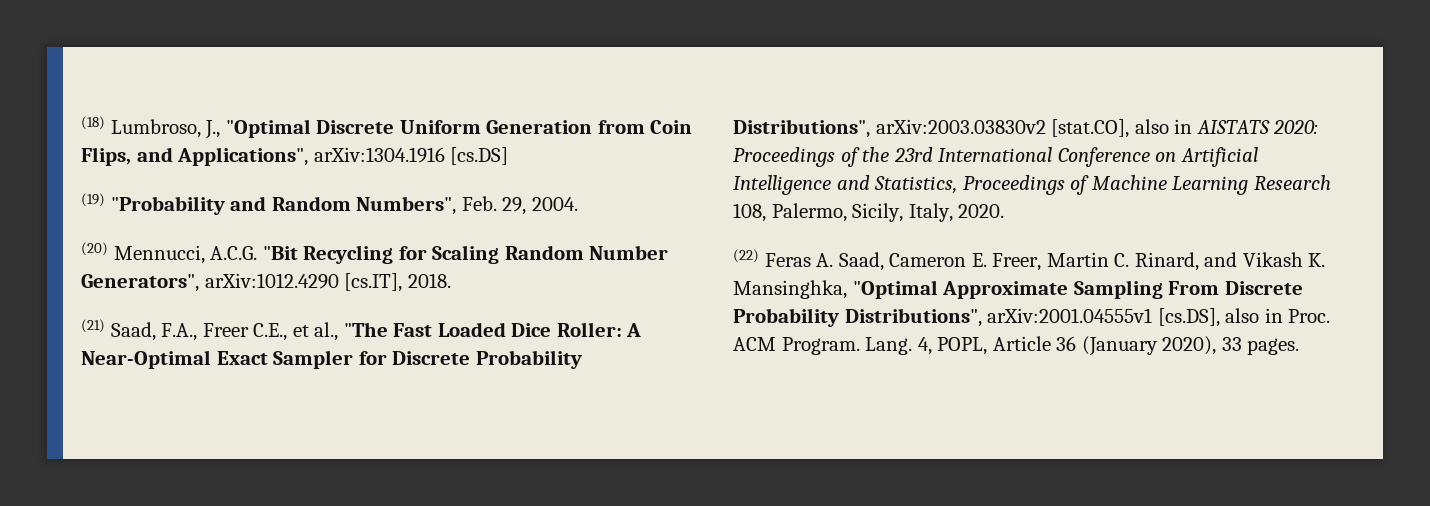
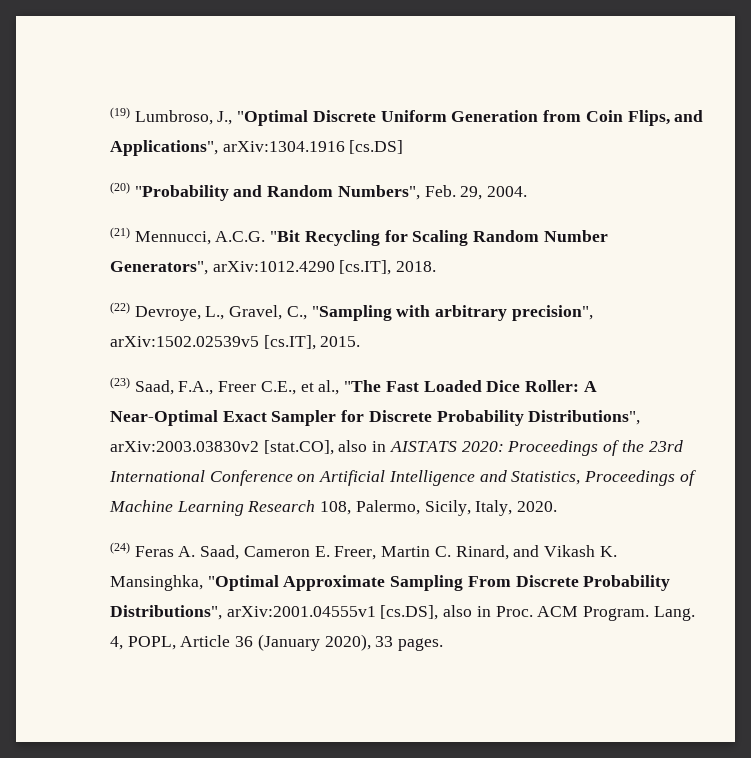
- (18) Lumbroso, J., "Optimal Discrete Uniform Generation from Coin Flips, and Applications", arXiv:1304.1916 [cs.DS]
+ (19) Lumbroso, J., "Optimal Discrete Uniform Generation from Coin Flips, and Applications", arXiv:1304.1916 [cs.DS]
- (19) "Probability and Random Numbers", Feb. 29, 2004.
+ (20) "Probability and Random Numbers", Feb. 29, 2004.
- (20) Mennucci, A.C.G. "Bit Recycling for Scaling Random Number Generators", arXiv:1012.4290 [cs.IT], 2018.
+ (21) Mennucci, A.C.G. "Bit Recycling for Scaling Random Number Generators", arXiv:1012.4290 [cs.IT], 2018.
- (21) Saad, F.A., Freer C.E., et al., "The Fast Loaded Dice Roller: A Near-Optimal Exact Sampler for Discrete Probability Distributions", arXiv:2003.03830v2 [stat.CO], also in AISTATS 2020: Proceedings of the 23rd International Conference on Artificial Intelligence and Statistics, Proceedings of Machine Learning Research 108, Palermo, Sicily, Italy, 2020.
+ (22) Devroye, L., Gravel, C., "Sampling with arbitrary precision", arXiv:1502.02539v5 [cs.IT], 2015.
+ (23) Saad, F.A., Freer C.E., et al., "The Fast Loaded Dice Roller: A Near-Optimal Exact Sampler for Discrete Probability Distributions", arXiv:2003.03830v2 [stat.CO], also in AISTATS 2020: Proceedings of the 23rd International Conference on Artificial Intelligence and Statistics, Proceedings of Machine Learning Research 108, Palermo, Sicily, Italy, 2020.
- (22) Feras A. Saad, Cameron E. Freer, Martin C. Rinard, and Vikash K. Mansinghka, "Optimal Approximate Sampling From Discrete Probability Distributions", arXiv:2001.04555v1 [cs.DS], also in Proc.
+ (24) Feras A. Saad, Cameron E. Freer, Martin C. Rinard, and Vikash K. Mansinghka, "Optimal Approximate Sampling From Discrete Probability Distributions", arXiv:2001.04555v1 [cs.DS], also in Proc.

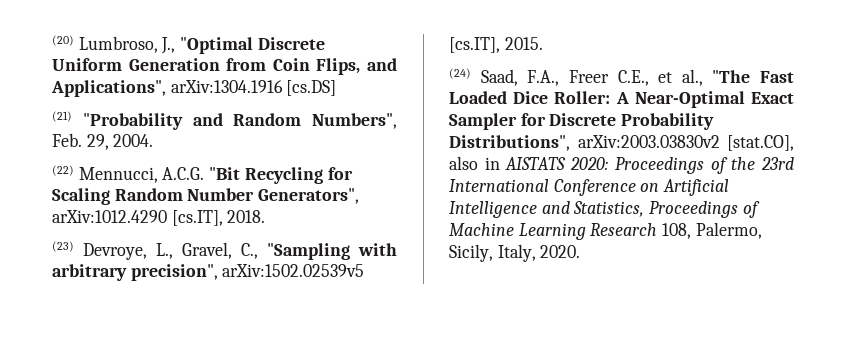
- (19) Lumbroso, J., "Optimal Discrete Uniform Generation from Coin Flips, and Applications", arXiv:1304.1916 [cs.DS]
+ (20) Lumbroso, J., "Optimal Discrete Uniform Generation from Coin Flips, and Applications", arXiv:1304.1916 [cs.DS]
- (20) "Probability and Random Numbers", Feb. 29, 2004.
+ (21) "Probability and Random Numbers", Feb. 29, 2004.
- (21) Mennucci, A.C.G. "Bit Recycling for Scaling Random Number Generators", arXiv:1012.4290 [cs.IT], 2018.
+ (22) Mennucci, A.C.G. "Bit Recycling for Scaling Random Number Generators", arXiv:1012.4290 [cs.IT], 2018.
- (22) Devroye, L., Gravel, C., "Sampling with arbitrary precision", arXiv:1502.02539v5 [cs.IT], 2015.
+ (23) Devroye, L., Gravel, C., "Sampling with arbitrary precision", arXiv:1502.02539v5 [cs.IT], 2015.
- (23) Saad, F.A., Freer C.E., et al., "The Fast Loaded Dice Roller: A Near-Optimal Exact Sampler for Discrete Probability Distributions", arXiv:2003.03830v2 [stat.CO], also in AISTATS 2020: Proceedings of the 23rd International Conference on Artificial Intelligence and Statistics, Proceedings of Machine Learning Research 108, Palermo, Sicily, Italy, 2020.
+ (24) Saad, F.A., Freer C.E., et al., "The Fast Loaded Dice Roller: A Near-Optimal Exact Sampler for Discrete Probability Distributions", arXiv:2003.03830v2 [stat.CO], also in AISTATS 2020: Proceedings of the 23rd International Conference on Artificial Intelligence and Statistics, Proceedings of Machine Learning Research 108, Palermo, Sicily, Italy, 2020.
- (24) Feras A. Saad, Cameron E. Freer, Martin C. Rinard, and Vikash K. Mansinghka, "Optimal Approximate Sampling From Discrete Probability Distributions", arXiv:2001.04555v1 [cs.DS], also in Proc. ACM Program. Lang. 4, POPL, Article 36 (January 2020), 33 pages.

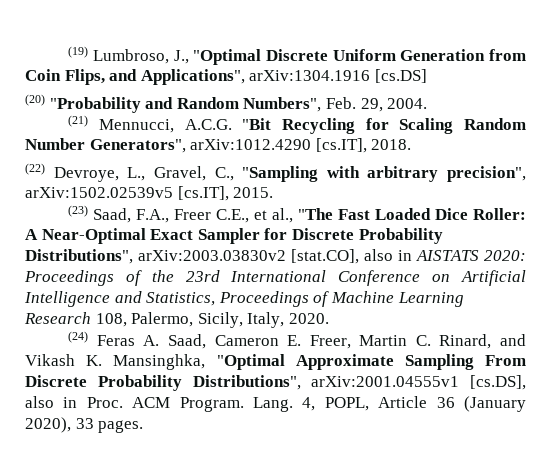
- (20) Lumbroso, J., "Optimal Discrete Uniform Generation from Coin Flips, and Applications", arXiv:1304.1916 [cs.DS]
+ (19) Lumbroso, J., "Optimal Discrete Uniform Generation from Coin Flips, and Applications", arXiv:1304.1916 [cs.DS]
- (21) "Probability and Random Numbers", Feb. 29, 2004.
+ (20) "Probability and Random Numbers", Feb. 29, 2004.
- (22) Mennucci, A.C.G. "Bit Recycling for Scaling Random Number Generators", arXiv:1012.4290 [cs.IT], 2018.
+ (21) Mennucci, A.C.G. "Bit Recycling for Scaling Random Number Generators", arXiv:1012.4290 [cs.IT], 2018.
- (23) Devroye, L., Gravel, C., "Sampling with arbitrary precision", arXiv:1502.02539v5 [cs.IT], 2015.
+ (22) Devroye, L., Gravel, C., "Sampling with arbitrary precision", arXiv:1502.02539v5 [cs.IT], 2015.
- (24) Saad, F.A., Freer C.E., et al., "The Fast Loaded Dice Roller: A Near-Optimal Exact Sampler for Discrete Probability Distributions", arXiv:2003.03830v2 [stat.CO], also in AISTATS 2020: Proceedings of the 23rd International Conference on Artificial Intelligence and Statistics, Proceedings of Machine Learning Research 108, Palermo, Sicily, Italy, 2020.
+ (23) Saad, F.A., Freer C.E., et al., "The Fast Loaded Dice Roller: A Near-Optimal Exact Sampler for Discrete Probability Distributions", arXiv:2003.03830v2 [stat.CO], also in AISTATS 2020: Proceedings of the 23rd International Conference on Artificial Intelligence and Statistics, Proceedings of Machine Learning Research 108, Palermo, Sicily, Italy, 2020.
+ (24) Feras A. Saad, Cameron E. Freer, Martin C. Rinard, and Vikash K. Mansinghka, "Optimal Approximate Sampling From Discrete Probability Distributions", arXiv:2001.04555v1 [cs.DS], also in Proc. ACM Program. Lang. 4, POPL, Article 36 (January 2020), 33 pages.

